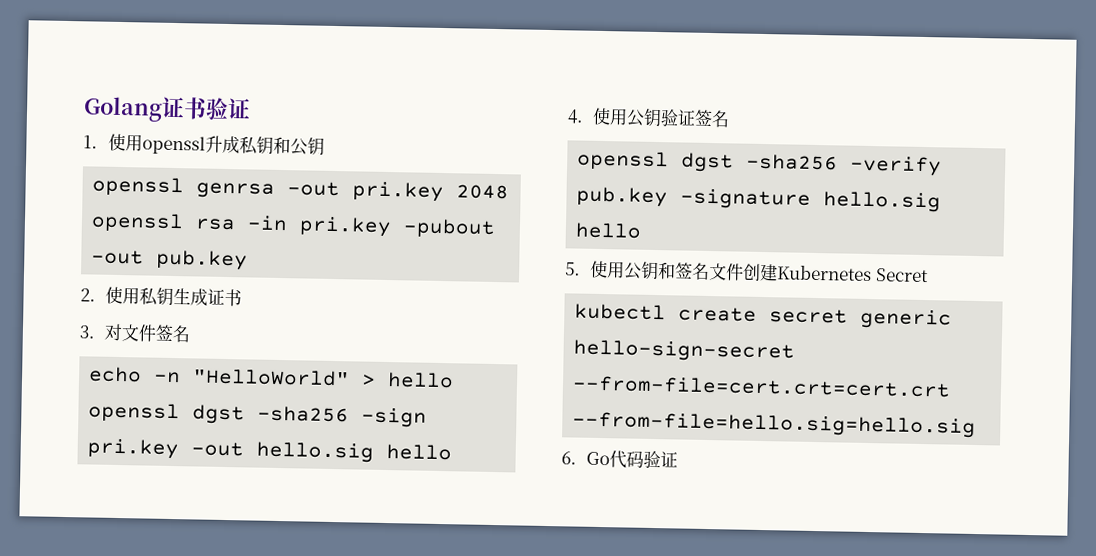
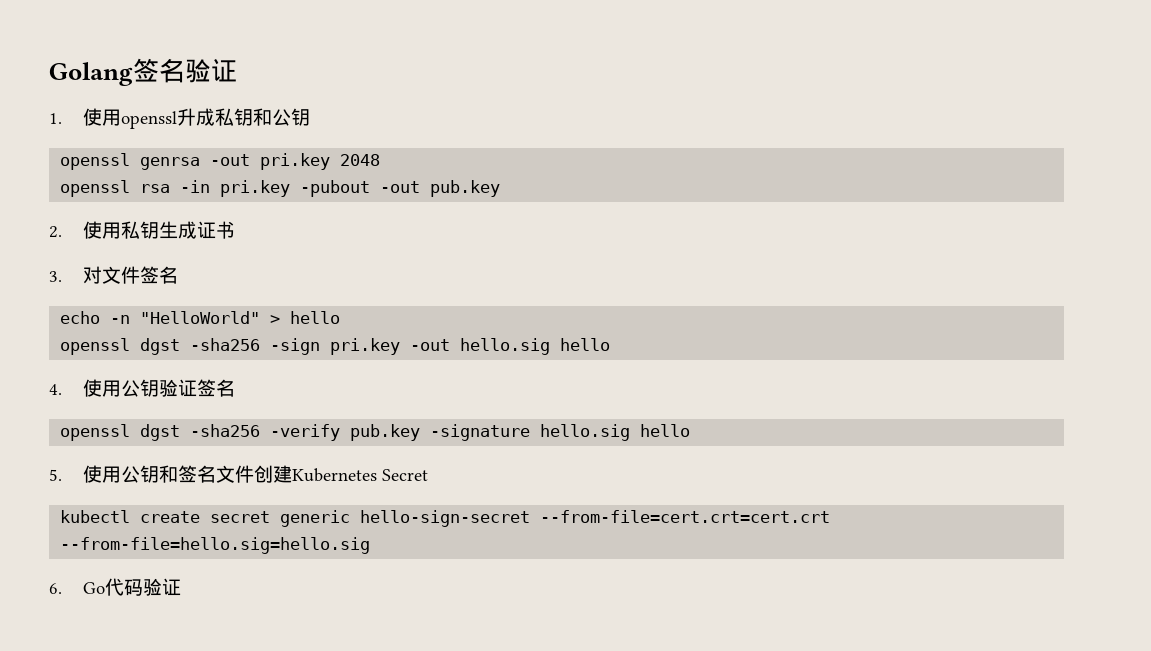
- Golang证书验证
+ Golang签名验证

